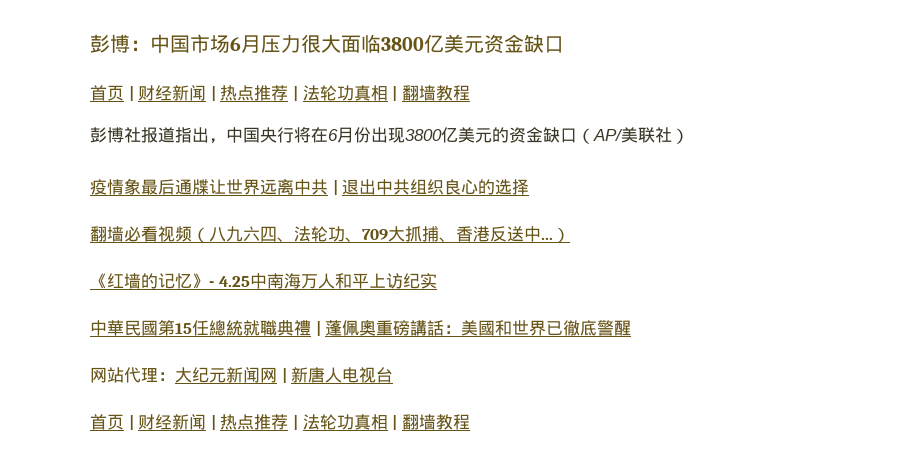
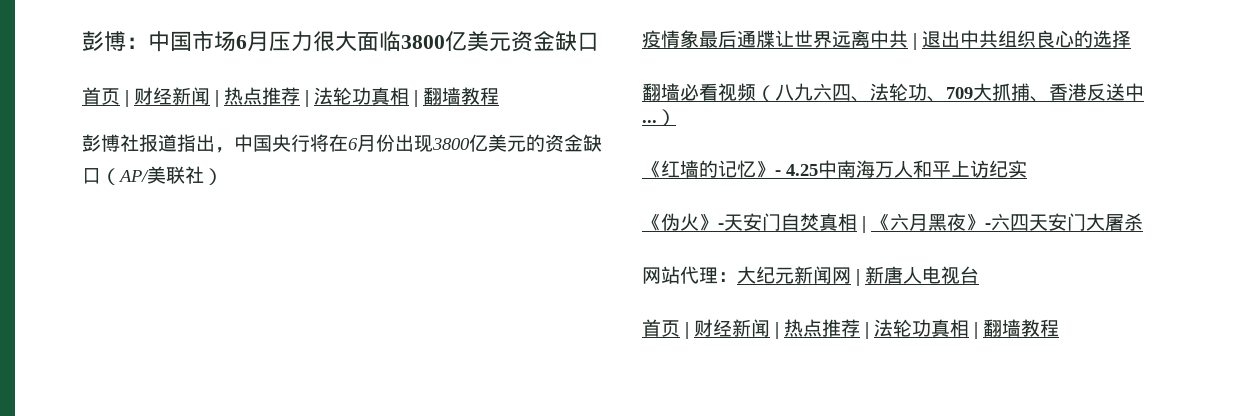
- 中華民國第15任總統就職典禮 | 蓬佩奧重磅講話：美國和世界已徹底警醒
+ 《伪火》-天安门自焚真相 | 《六月黑夜》-六四天安门大屠杀

